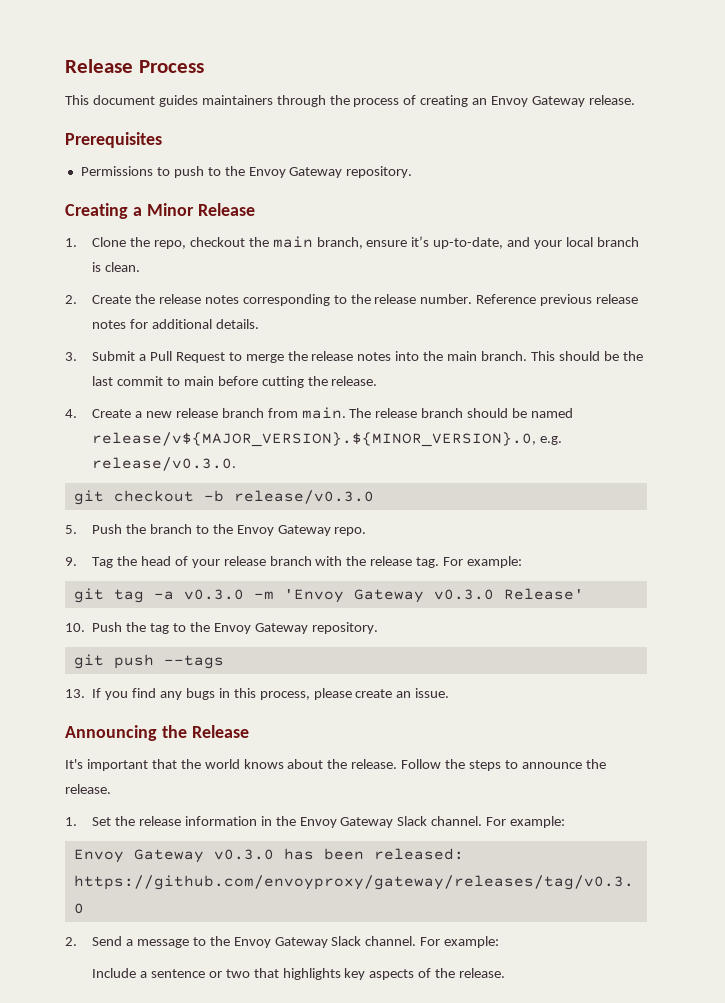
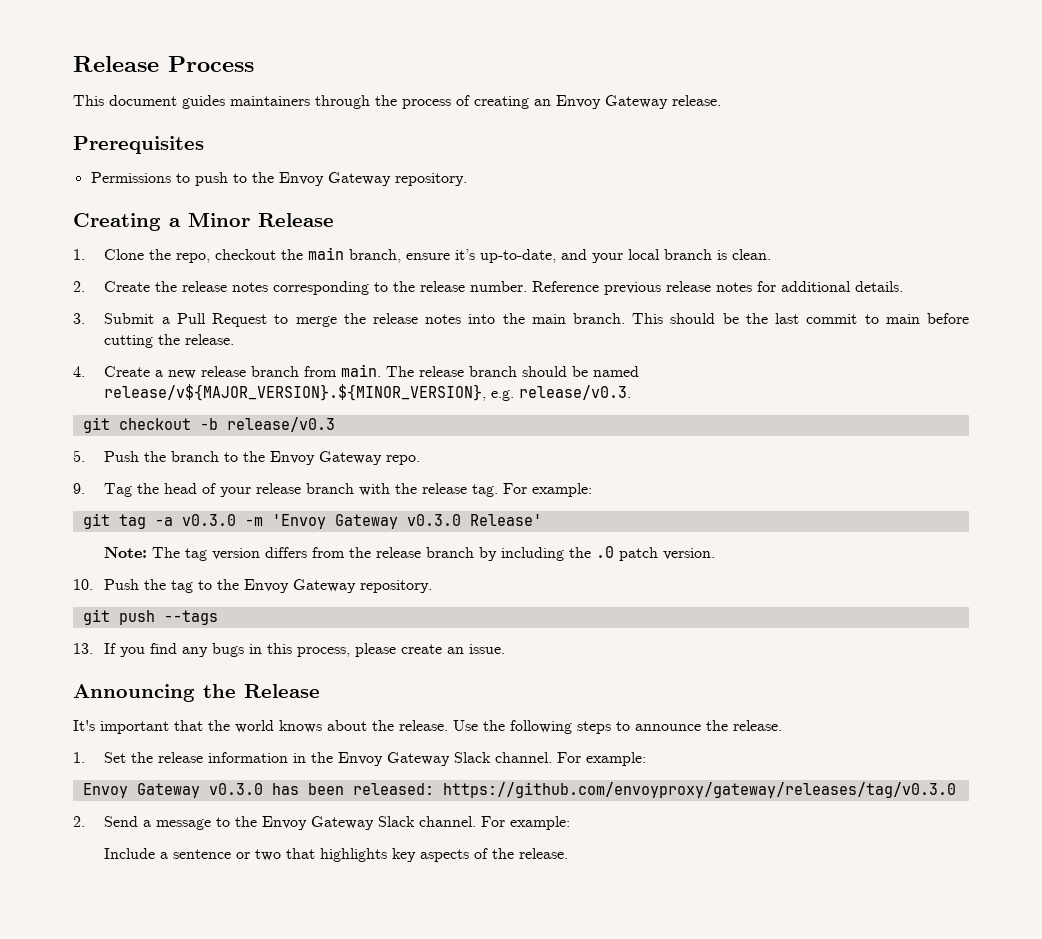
- The release branch should be named release/v${MAJOR_VERSION}.${MINOR_VERSION}.0, e.g. release/v0.3.0.
+ The release branch should be named release/v${MAJOR_VERSION}.${MINOR_VERSION}, e.g. release/v0.3.
- git checkout -b release/v0.3.0
+ git checkout -b release/v0.3
+ Note: The tag version differs from the release branch by including the .0 patch version.
- Follow the steps to announce the release.
+ Use the following steps to announce the release.

